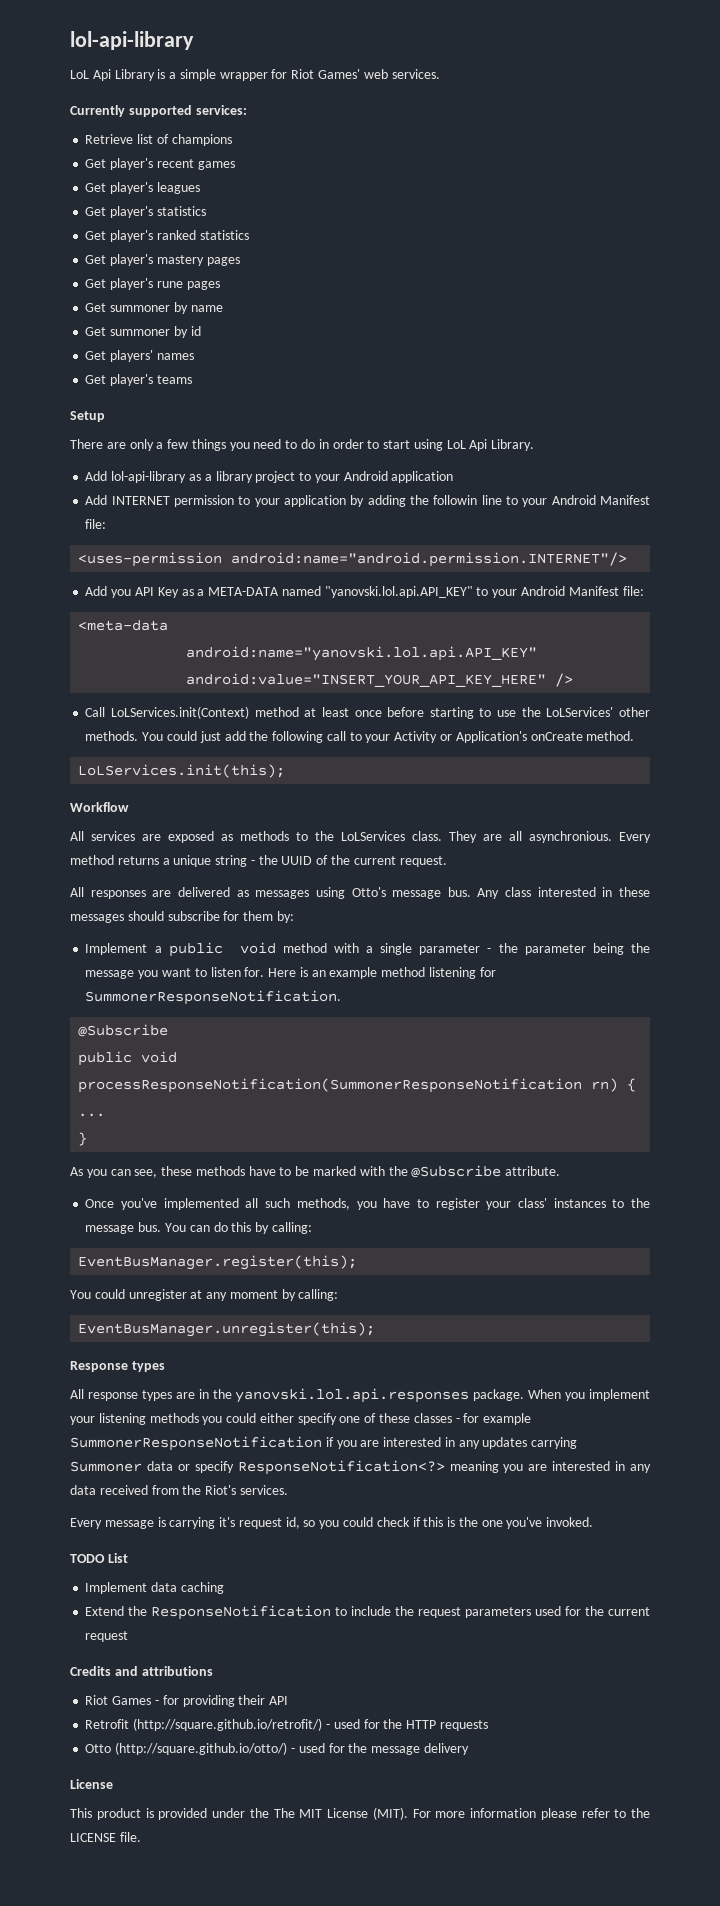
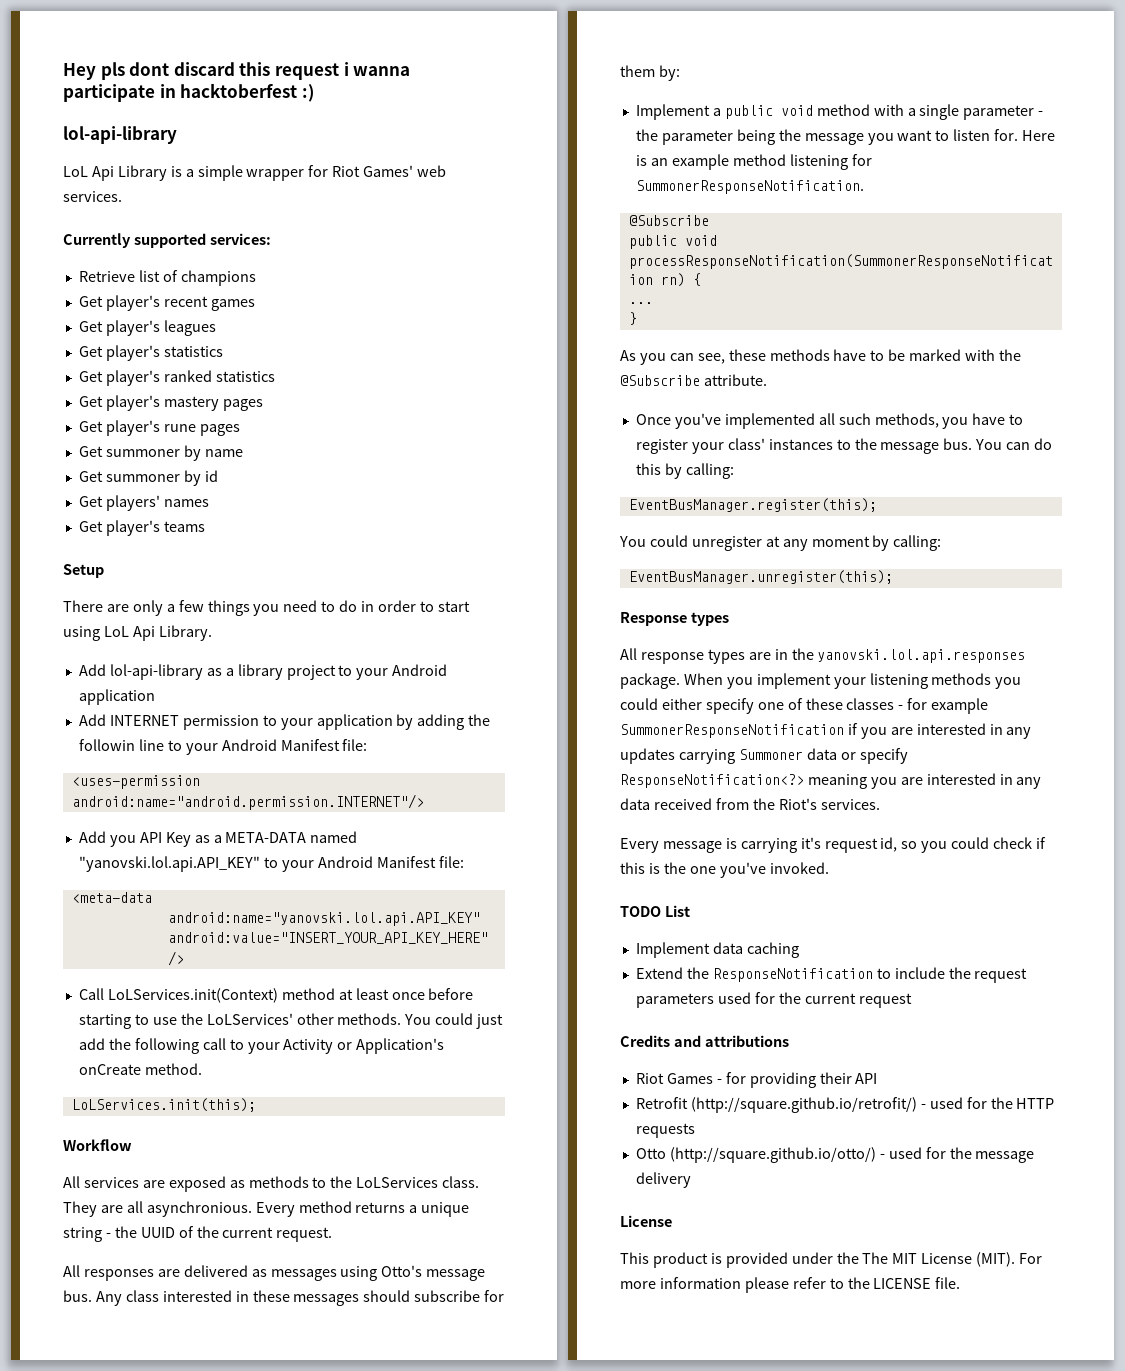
+ Hey pls dont discard this request i wanna participate in hacktoberfest :)

